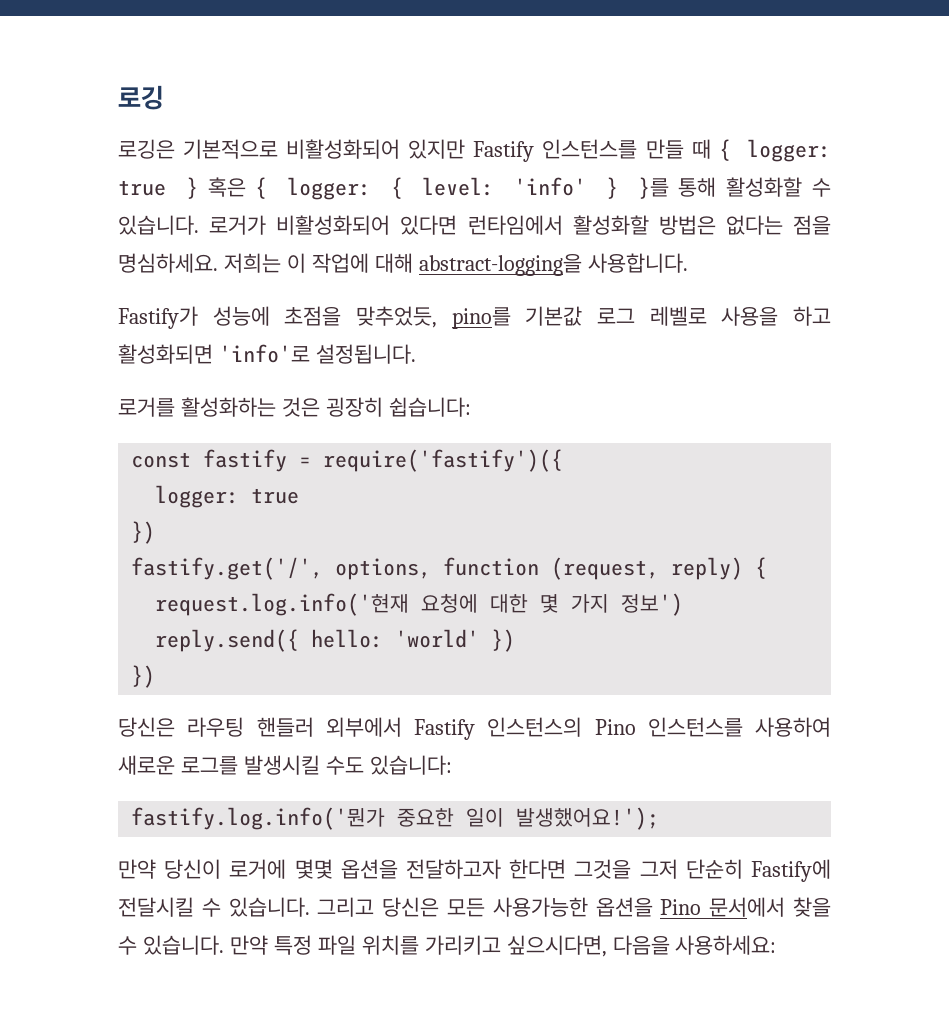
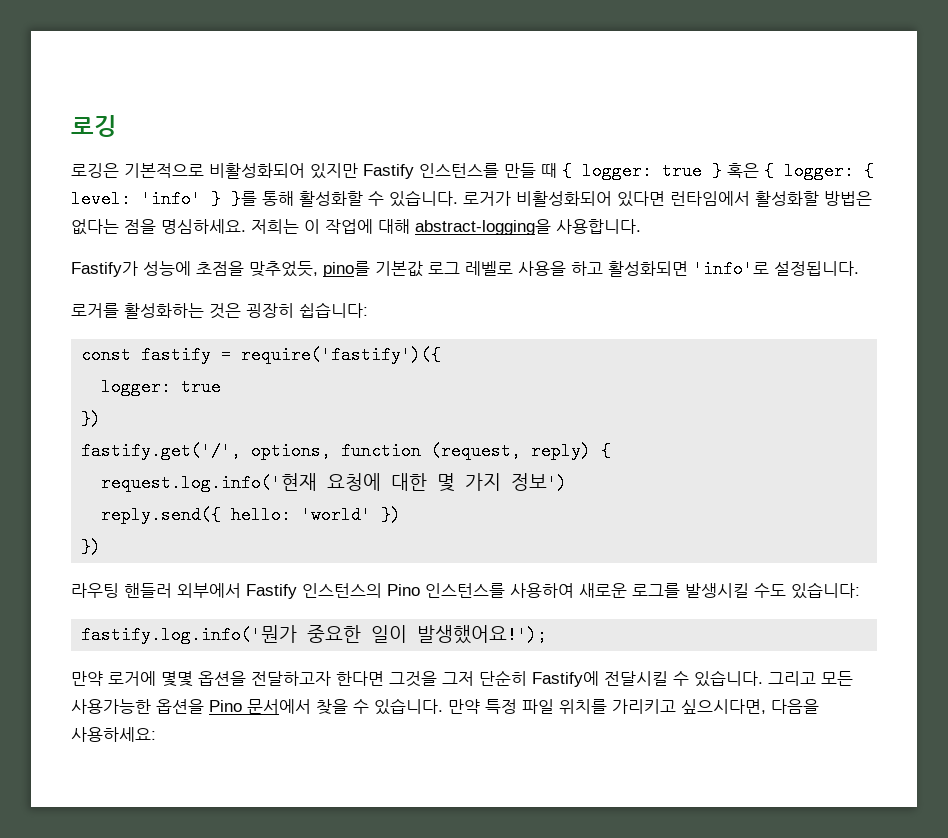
- 당신은 라우팅 핸들러 외부에서 Fastify 인스턴스의 Pino 인스턴스를 사용하여 새로운 로그를 발생시킬 수도 있습니다:
+ 라우팅 핸들러 외부에서 Fastify 인스턴스의 Pino 인스턴스를 사용하여 새로운 로그를 발생시킬 수도 있습니다:
- 만약 당신이 로거에 몇몇 옵션을 전달하고자 한다면 그것을 그저 단순히 Fastify에 전달시킬 수 있습니다.
+ 만약 로거에 몇몇 옵션을 전달하고자 한다면 그것을 그저 단순히 Fastify에 전달시킬 수 있습니다.
- 그리고 당신은 모든 사용가능한 옵션을 Pino 문서에서 찾을 수 있습니다.
+ 그리고 모든 사용가능한 옵션을 Pino 문서에서 찾을 수 있습니다.

